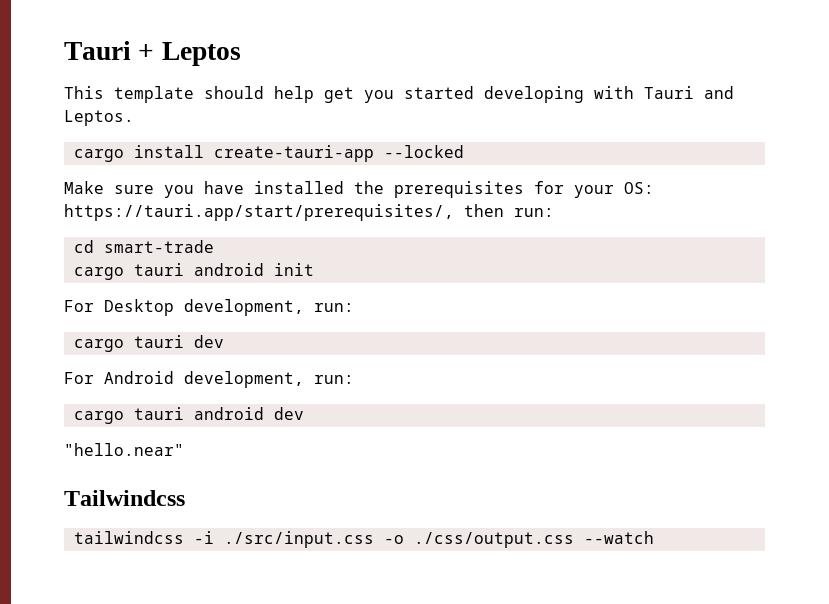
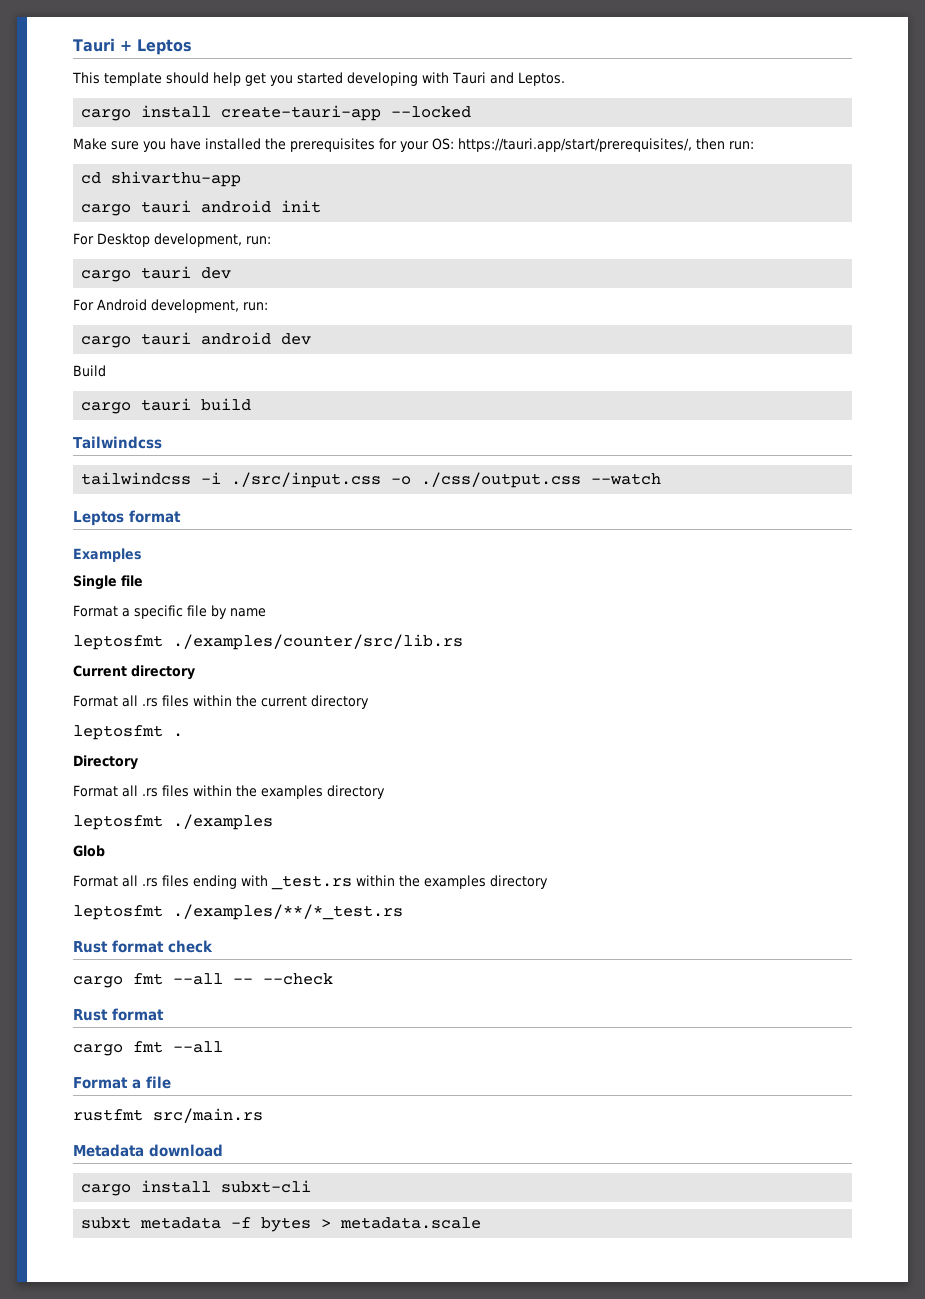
- cd smart-trade
+ cd shivarthu-app
- "hello.near"
+ Build
+ cargo tauri build
+ Leptos format
+ Examples
+ Single file
+ Format a specific file by name
+ leptosfmt ./examples/counter/src/lib.rs
+ Current directory
+ Format all .rs files within the current directory
+ leptosfmt .
+ Directory
+ Format all .rs files within the examples directory
+ leptosfmt ./examples
+ Glob
+ Format all .rs files ending with _test.rs within the examples directory
+ leptosfmt ./examples/**/*_test.rs
+ Rust format check
+ cargo fmt --all -- --check
+ Rust format
+ cargo fmt --all
+ Format a file
+ rustfmt src/main.rs
+ Metadata download
+ cargo install subxt-cli
+ subxt metadata -f bytes > metadata.scale

